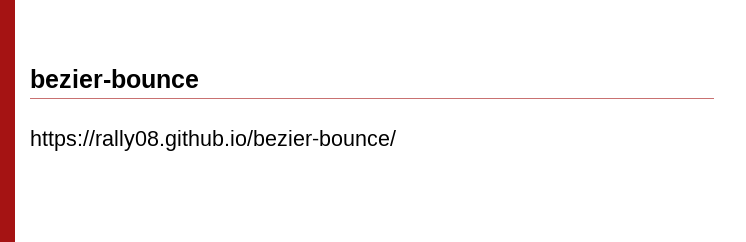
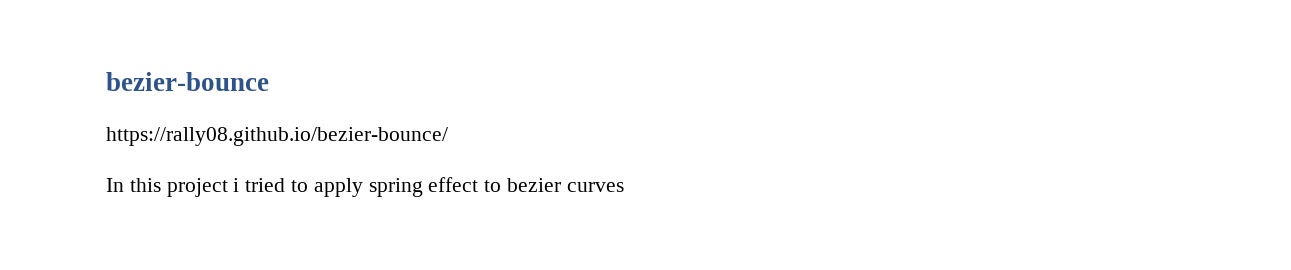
+ In this project i tried to apply spring effect to bezier curves

